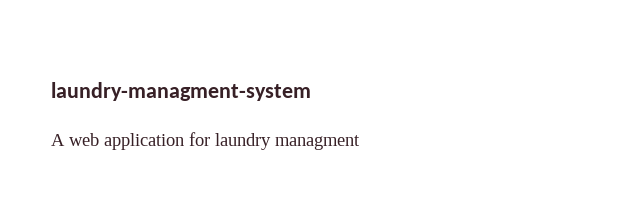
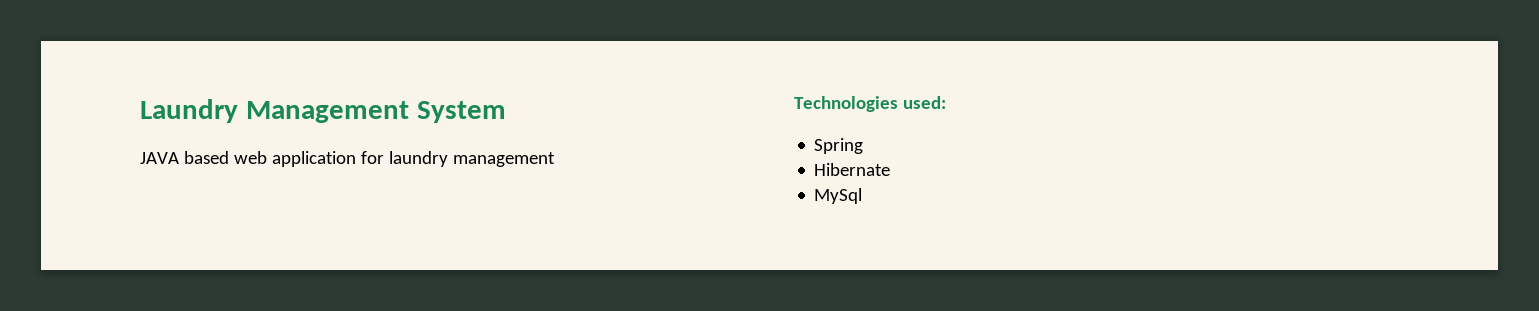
- laundry-managment-system
- A web application for laundry managment
+ Laundry Management System
+ JAVA based web application for laundry management
+ Technologies used:
+ Spring
+ Hibernate
+ MySql

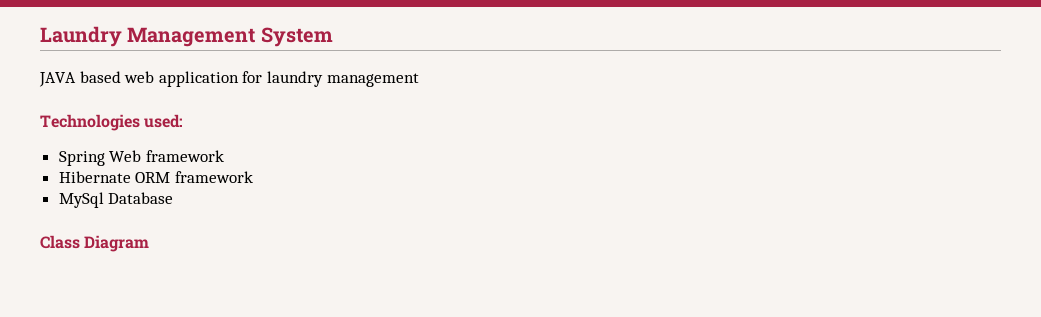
- Spring
+ Spring Web framework
- Hibernate
+ Hibernate ORM framework
- MySql
+ MySql Database
+ Class Diagram

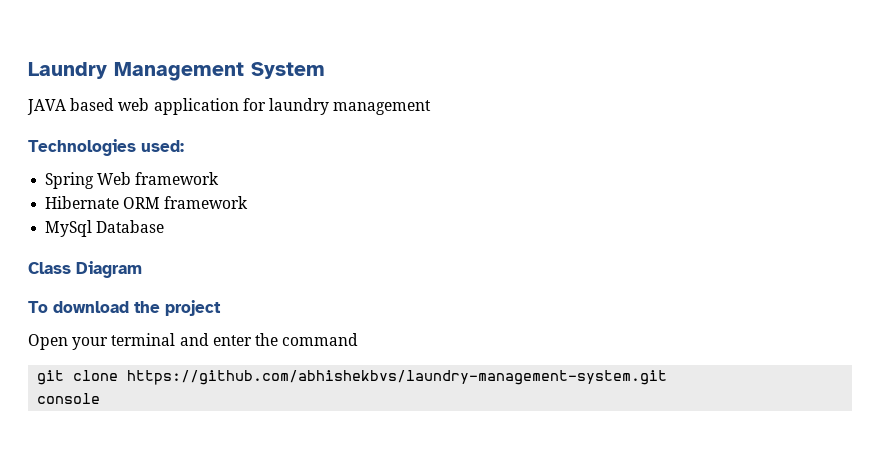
+ To download the project
+ Open your terminal and enter the command
+ git clone https://github.com/abhishekbvs/laundry-management-system.git
+ console

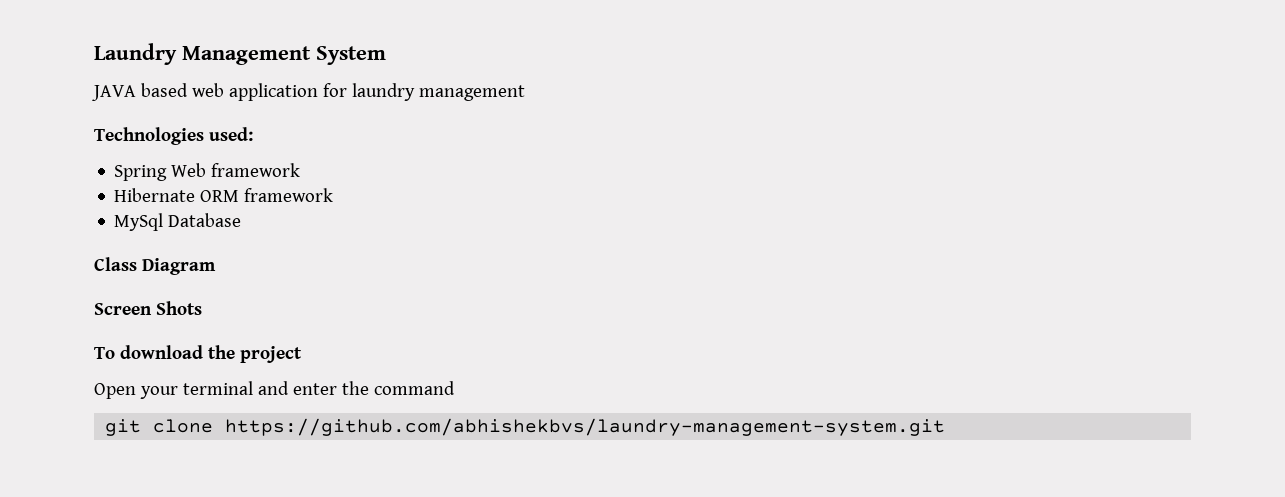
+ Screen Shots
- console

